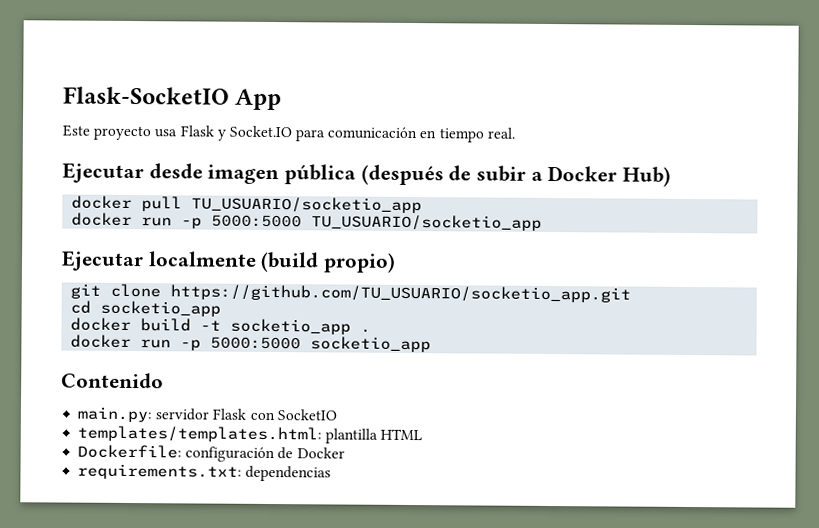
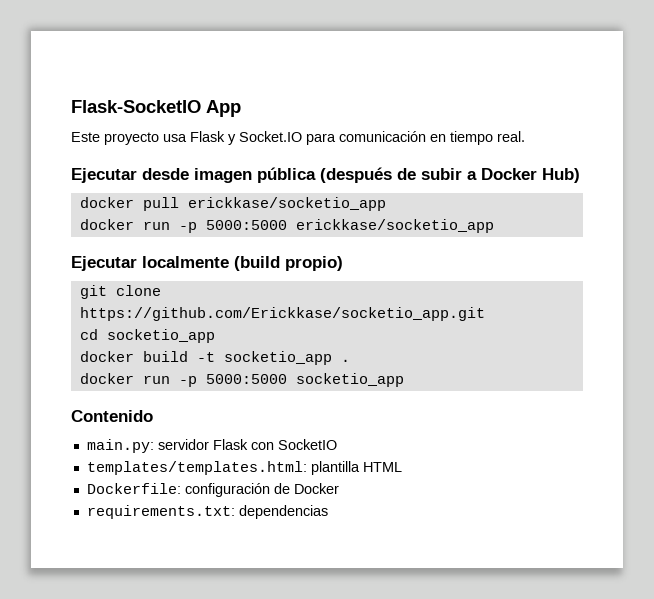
- docker pull TU_USUARIO/socketio_app
- docker run -p 5000:5000 TU_USUARIO/socketio_app
+ docker pull erickkase/socketio_app
+ docker run -p 5000:5000 erickkase/socketio_app
- git clone https://github.com/TU_USUARIO/socketio_app.git
+ git clone https://github.com/Erickkase/socketio_app.git

